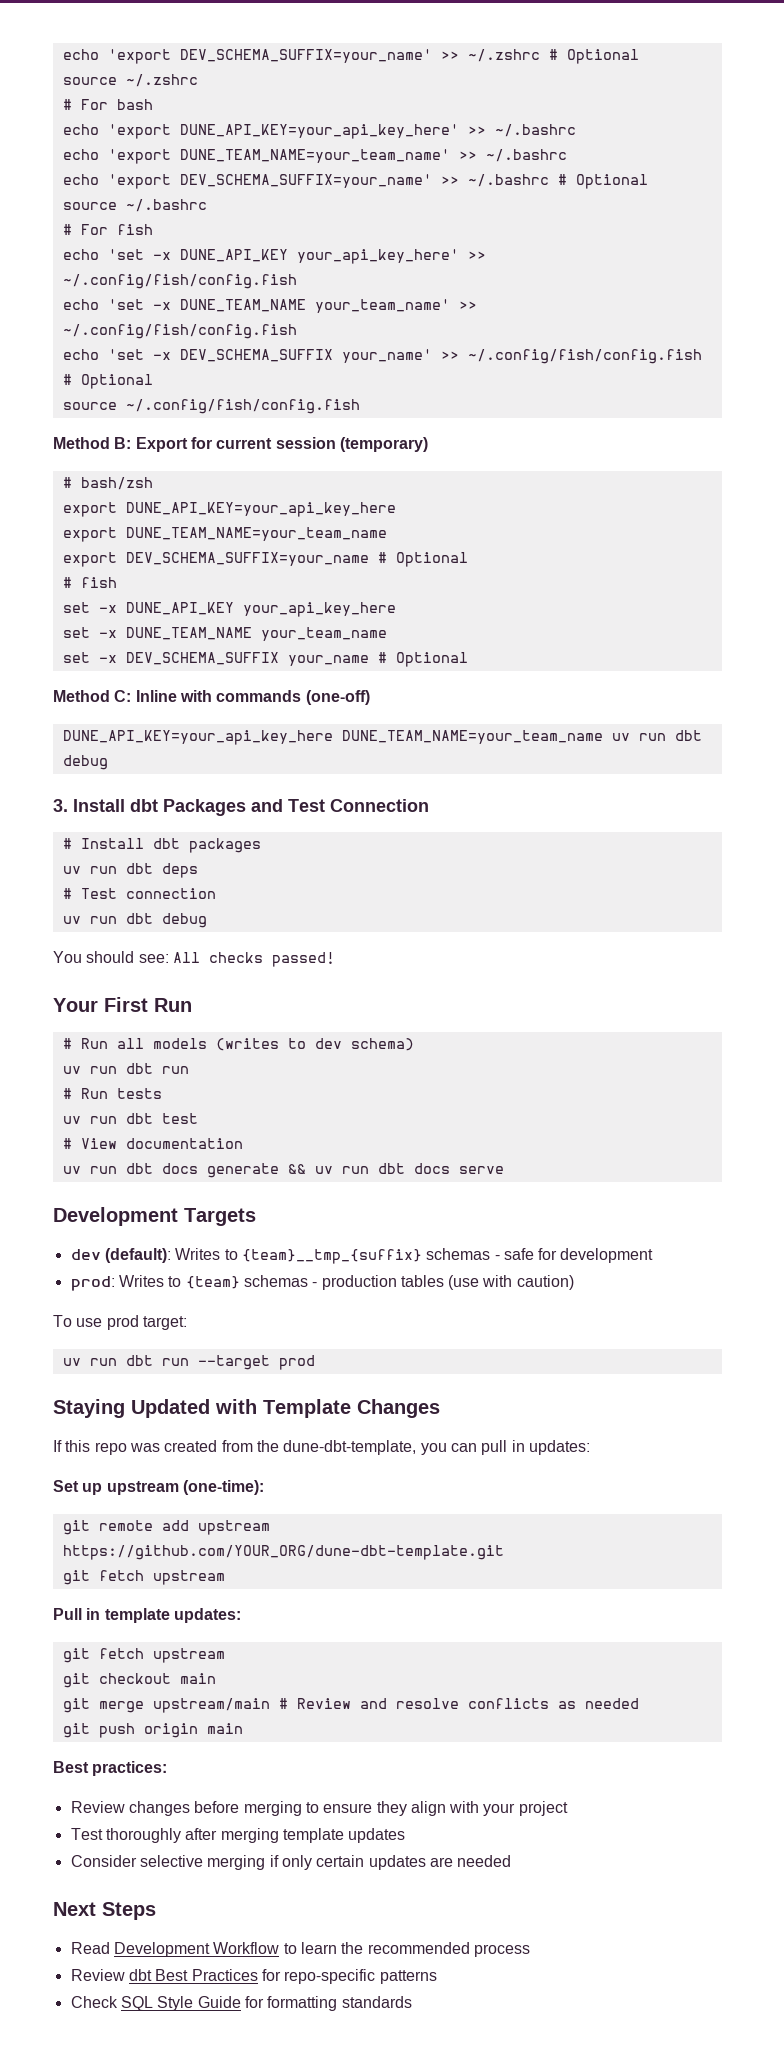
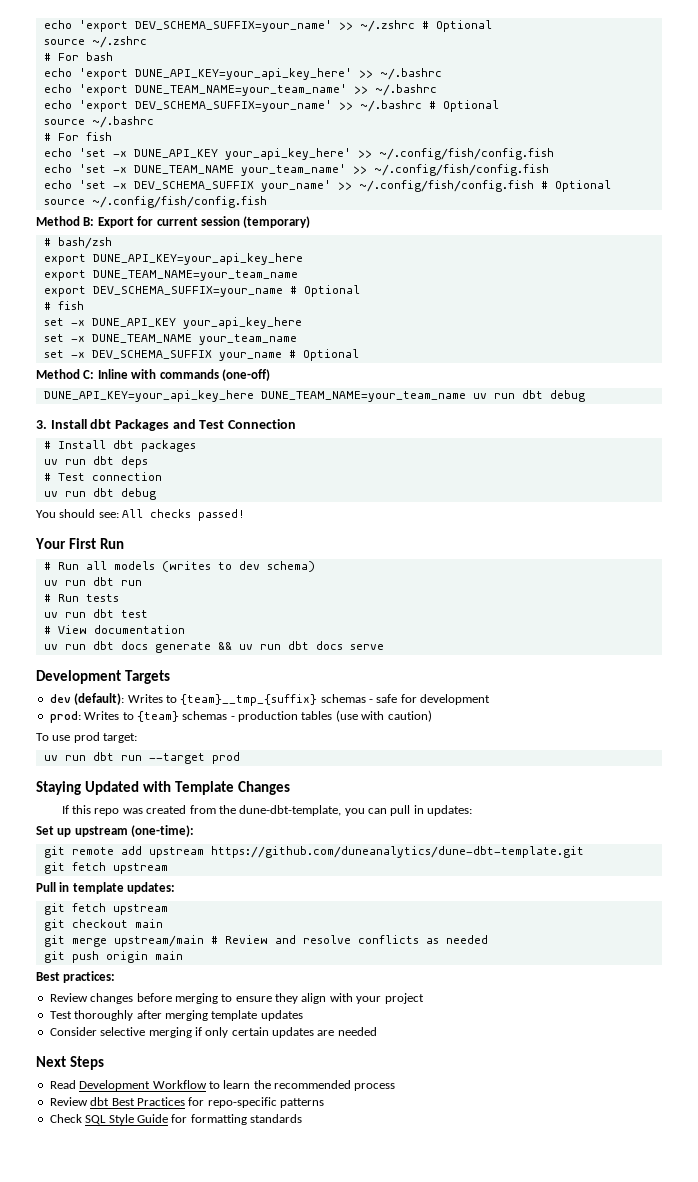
- git remote add upstream https://github.com/YOUR_ORG/dune-dbt-template.git
+ git remote add upstream https://github.com/duneanalytics/dune-dbt-template.git

